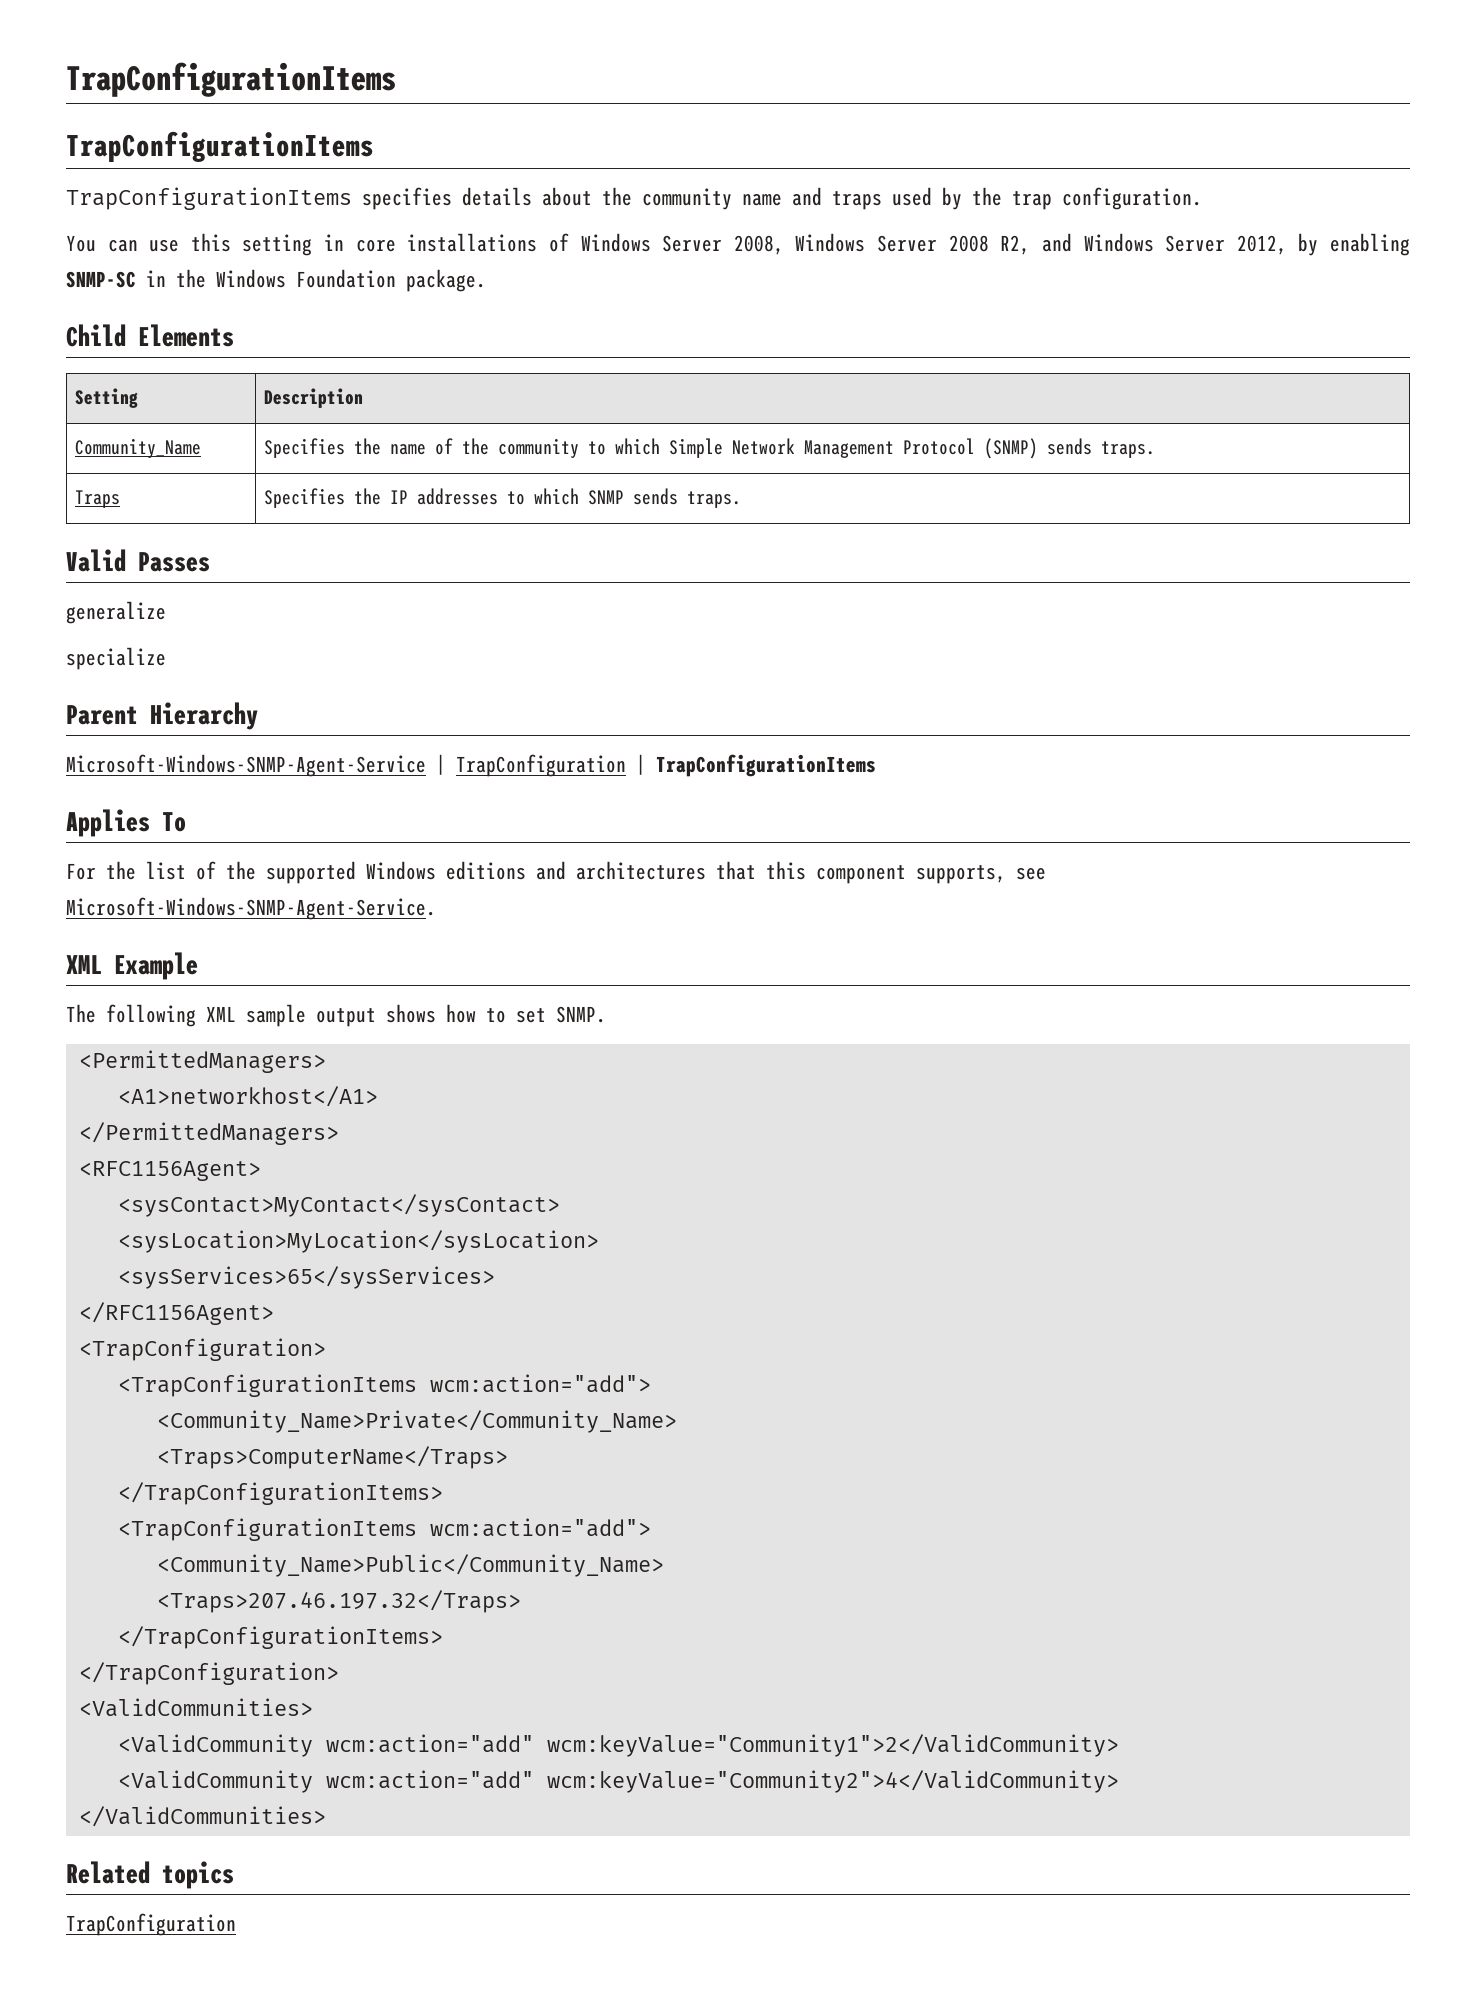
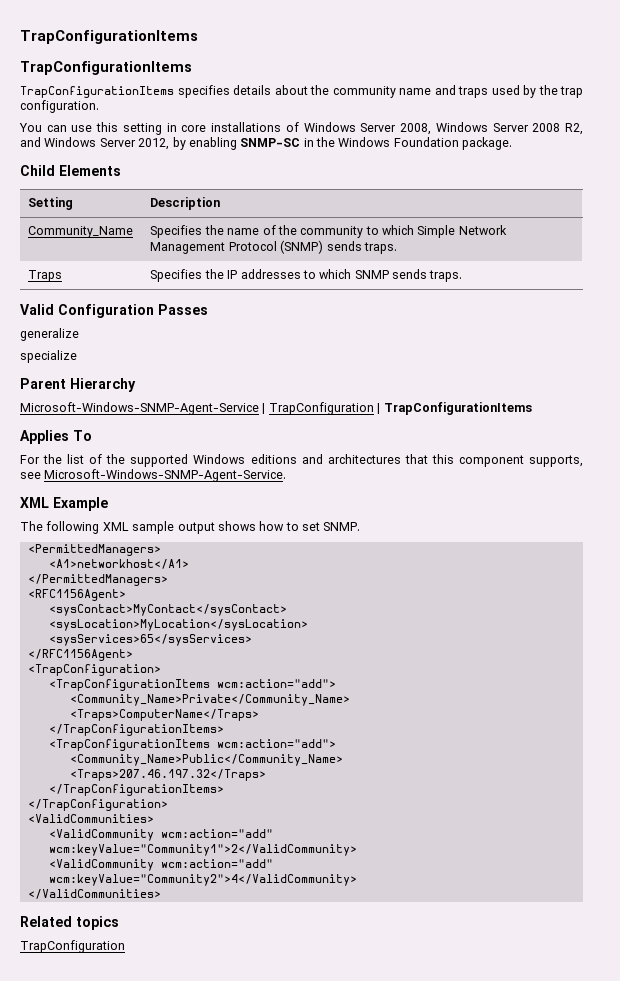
- Valid Passes
+ Valid Configuration Passes

